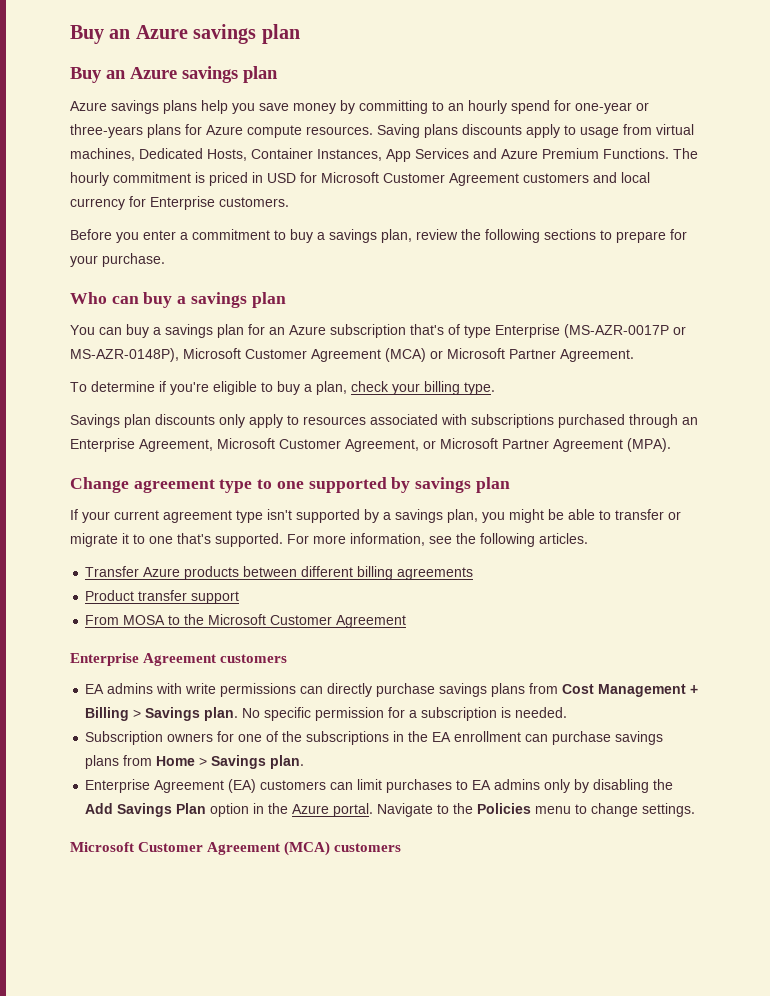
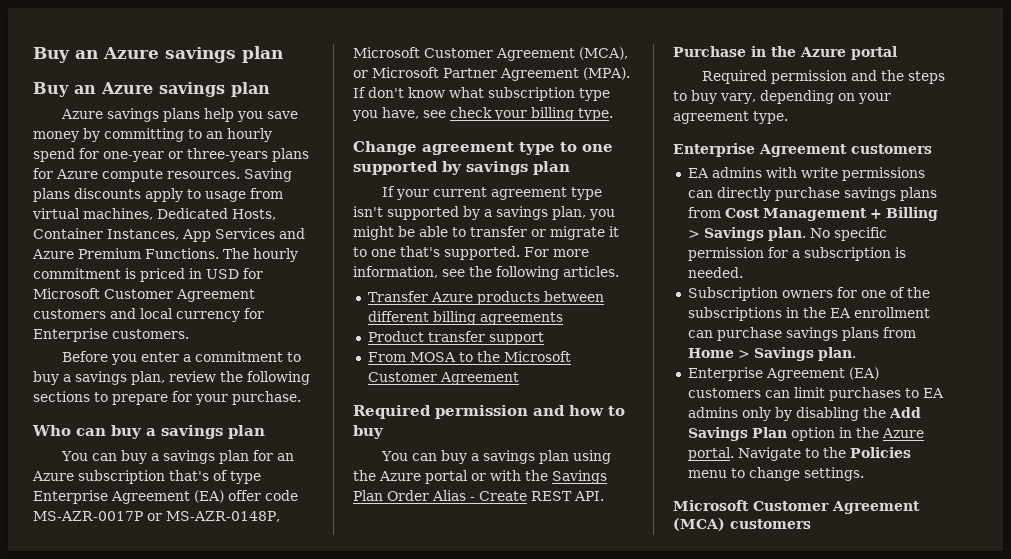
- You can buy a savings plan for an Azure subscription that's of type Enterprise (MS-AZR-0017P or MS-AZR-0148P), Microsoft Customer Agreement (MCA) or Microsoft Partner Agreement.
- To determine if you're eligible to buy a plan, check your billing type.
- Savings plan discounts only apply to resources associated with subscriptions purchased through an Enterprise Agreement, Microsoft Customer Agreement, or Microsoft Partner Agreement (MPA).
+ You can buy a savings plan for an Azure subscription that's of type Enterprise Agreement (EA) offer code MS-AZR-0017P or MS-AZR-0148P, Microsoft Customer Agreement (MCA), or Microsoft Partner Agreement (MPA). If don't know what subscription type you have, see check your billing type.
+ Required permission and how to buy
+ You can buy a savings plan using the Azure portal or with the Savings Plan Order Alias - Create REST API.
+ Purchase in the Azure portal
+ Required permission and the steps to buy vary, depending on your agreement type.

